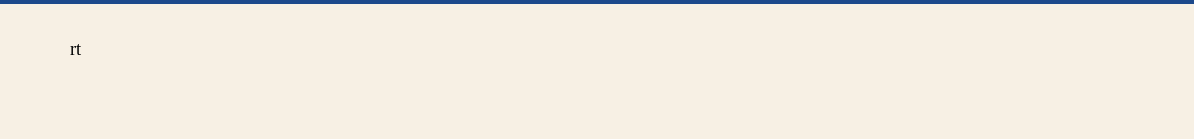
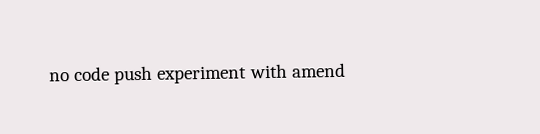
- rt
+ no code push experiment with amend

